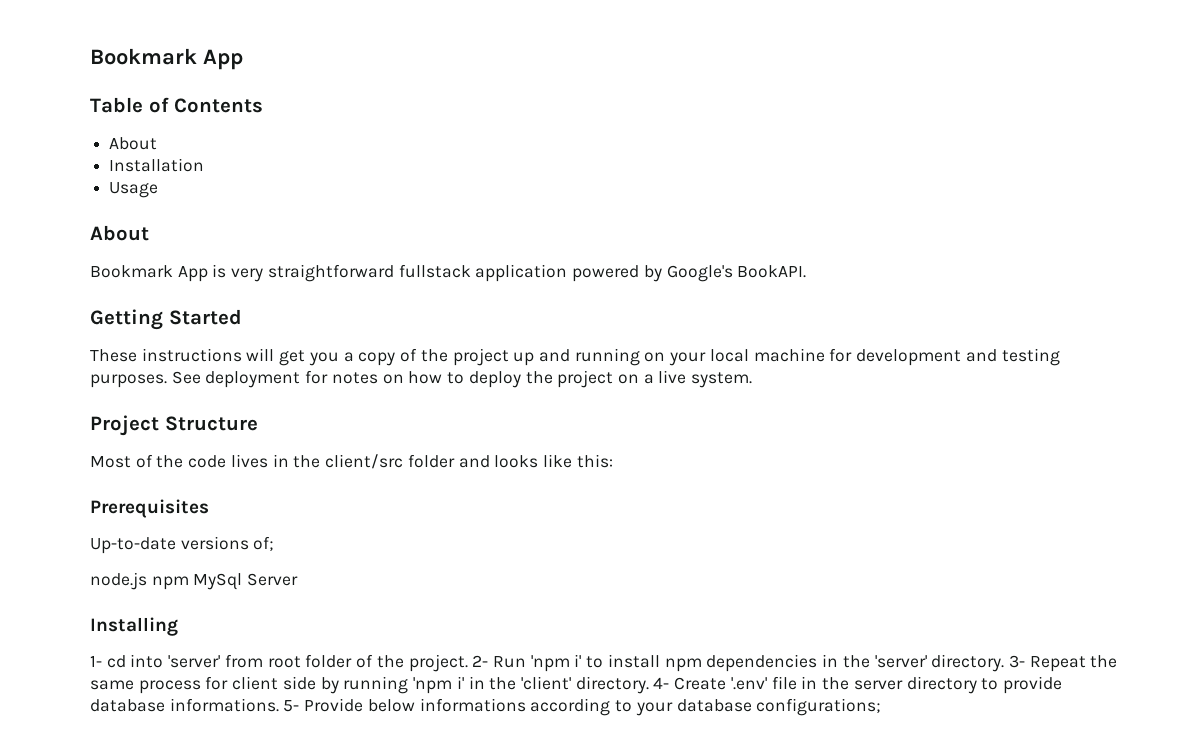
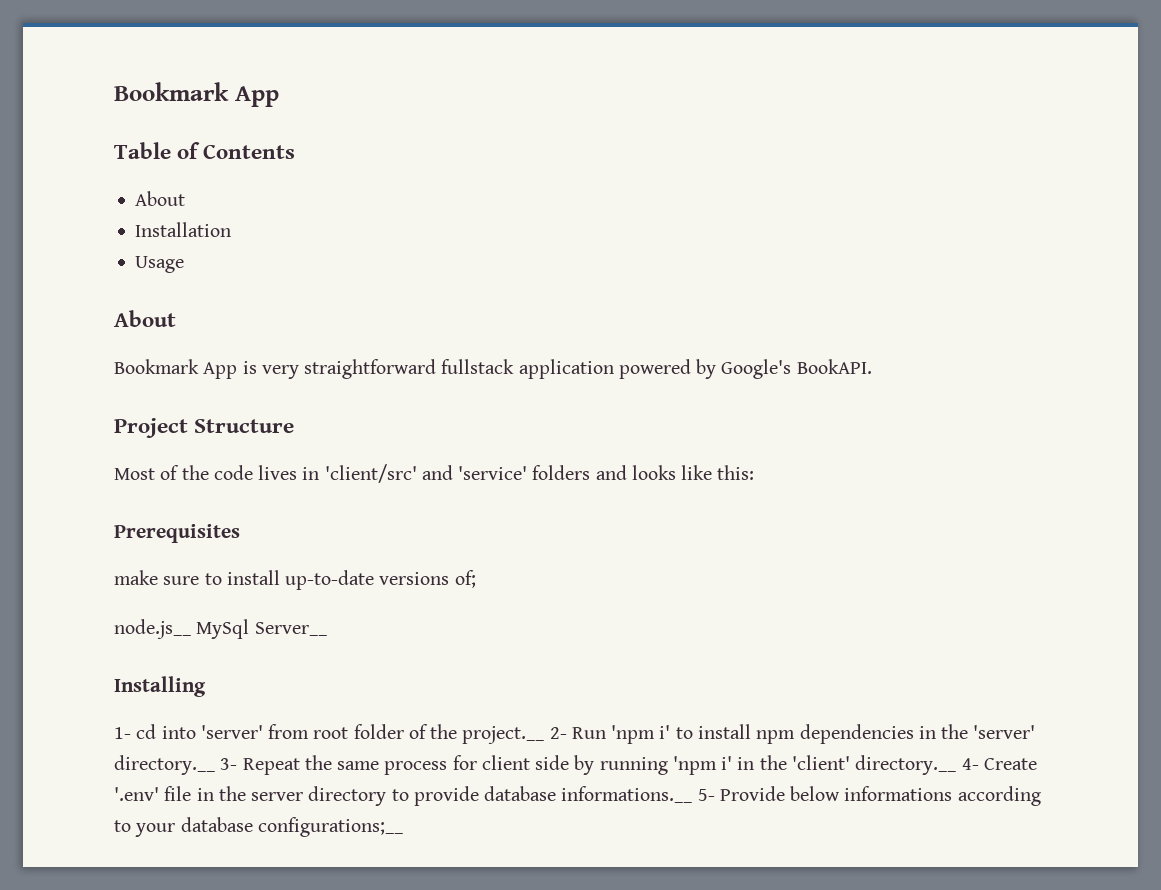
- Getting Started
- These instructions will get you a copy of the project up and running on your local machine for development and testing purposes. See deployment for notes on how to deploy the project on a live system.
- Most of the code lives in the client/src folder and looks like this:
+ Most of the code lives in 'client/src' and 'service' folders and looks like this:
- Up-to-date versions of;
- node.js npm MySql Server
+ make sure to install up-to-date versions of;
+ node.js__ MySql Server__
- 1- cd into 'server' from root folder of the project. 2- Run 'npm i' to install npm dependencies in the 'server' directory. 3- Repeat the same process for client side by running 'npm i' in the 'client' directory. 4- Create '.env' file in the server directory to provide database informations. 5- Provide below informations according to your database configurations;
+ 1- cd into 'server' from root folder of the project.__ 2- Run 'npm i' to install npm dependencies in the 'server' directory.__ 3- Repeat the same process for client side by running 'npm i' in the 'client' directory.__ 4- Create '.env' file in the server directory to provide database informations.__ 5- Provide below informations according to your database configurations;__

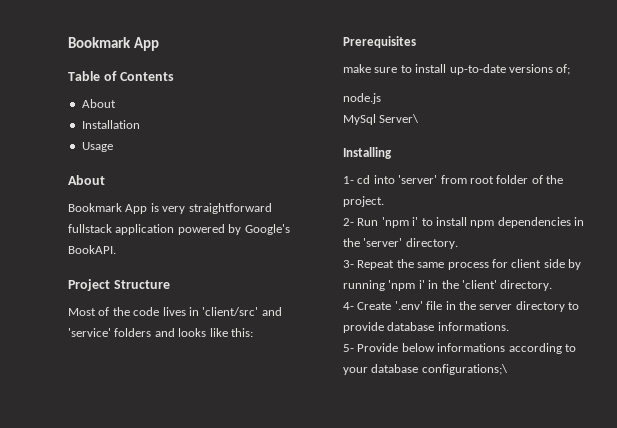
- node.js__ MySql Server__
+ node.js
+ MySql Server\
- 1- cd into 'server' from root folder of the project.__ 2- Run 'npm i' to install npm dependencies in the 'server' directory.__ 3- Repeat the same process for client side by running 'npm i' in the 'client' directory.__ 4- Create '.env' file in the server directory to provide database informations.__ 5- Provide below informations according to your database configurations;__
+ 1- cd into 'server' from root folder of the project.
+ 2- Run 'npm i' to install npm dependencies in the 'server' directory.
+ 3- Repeat the same process for client side by running 'npm i' in the 'client' directory.
+ 4- Create '.env' file in the server directory to provide database informations.
+ 5- Provide below informations according to your database configurations;\

